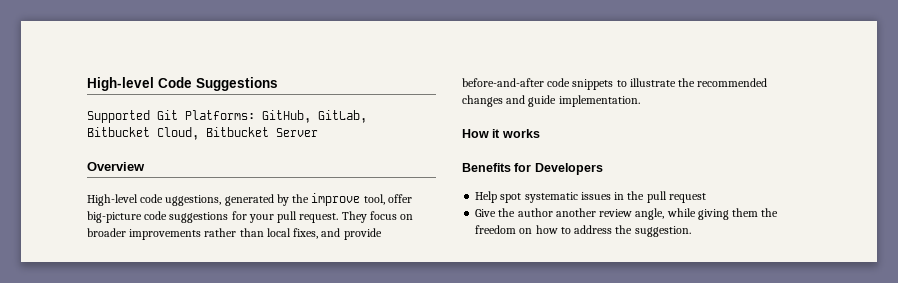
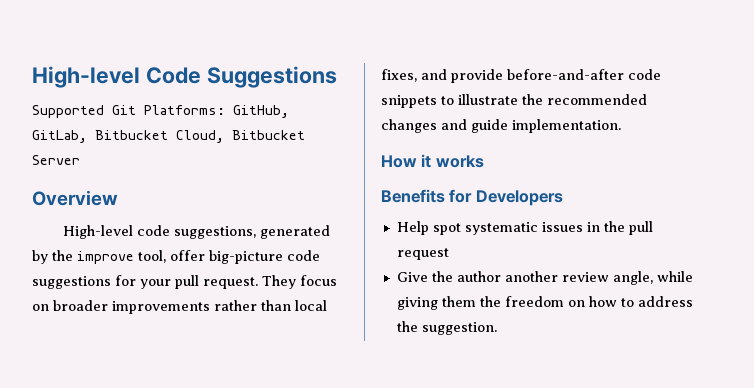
- High-level code uggestions, generated by the improve tool, offer big-picture code suggestions for your pull request.
+ High-level code suggestions, generated by the improve tool, offer big-picture code suggestions for your pull request.

